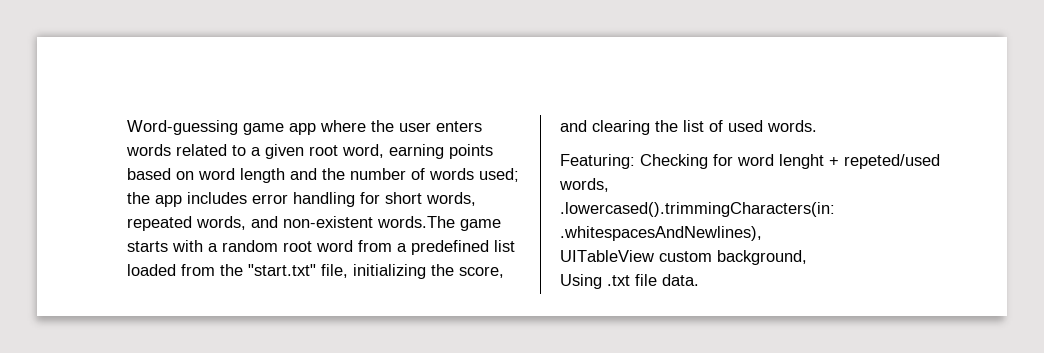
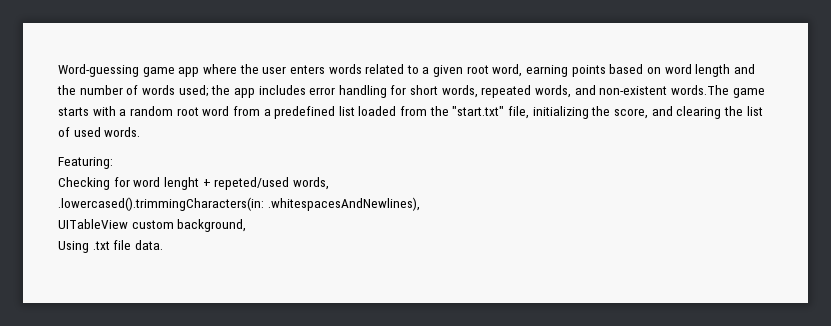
- Featuring: Checking for word lenght + repeted/used words,
+ Featuring:
+ Checking for word lenght + repeted/used words,

